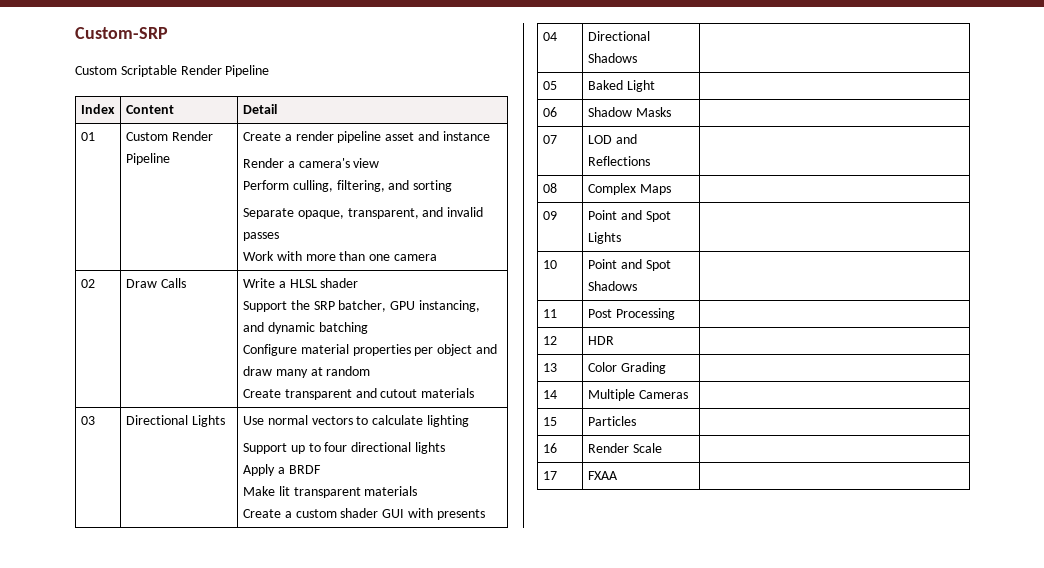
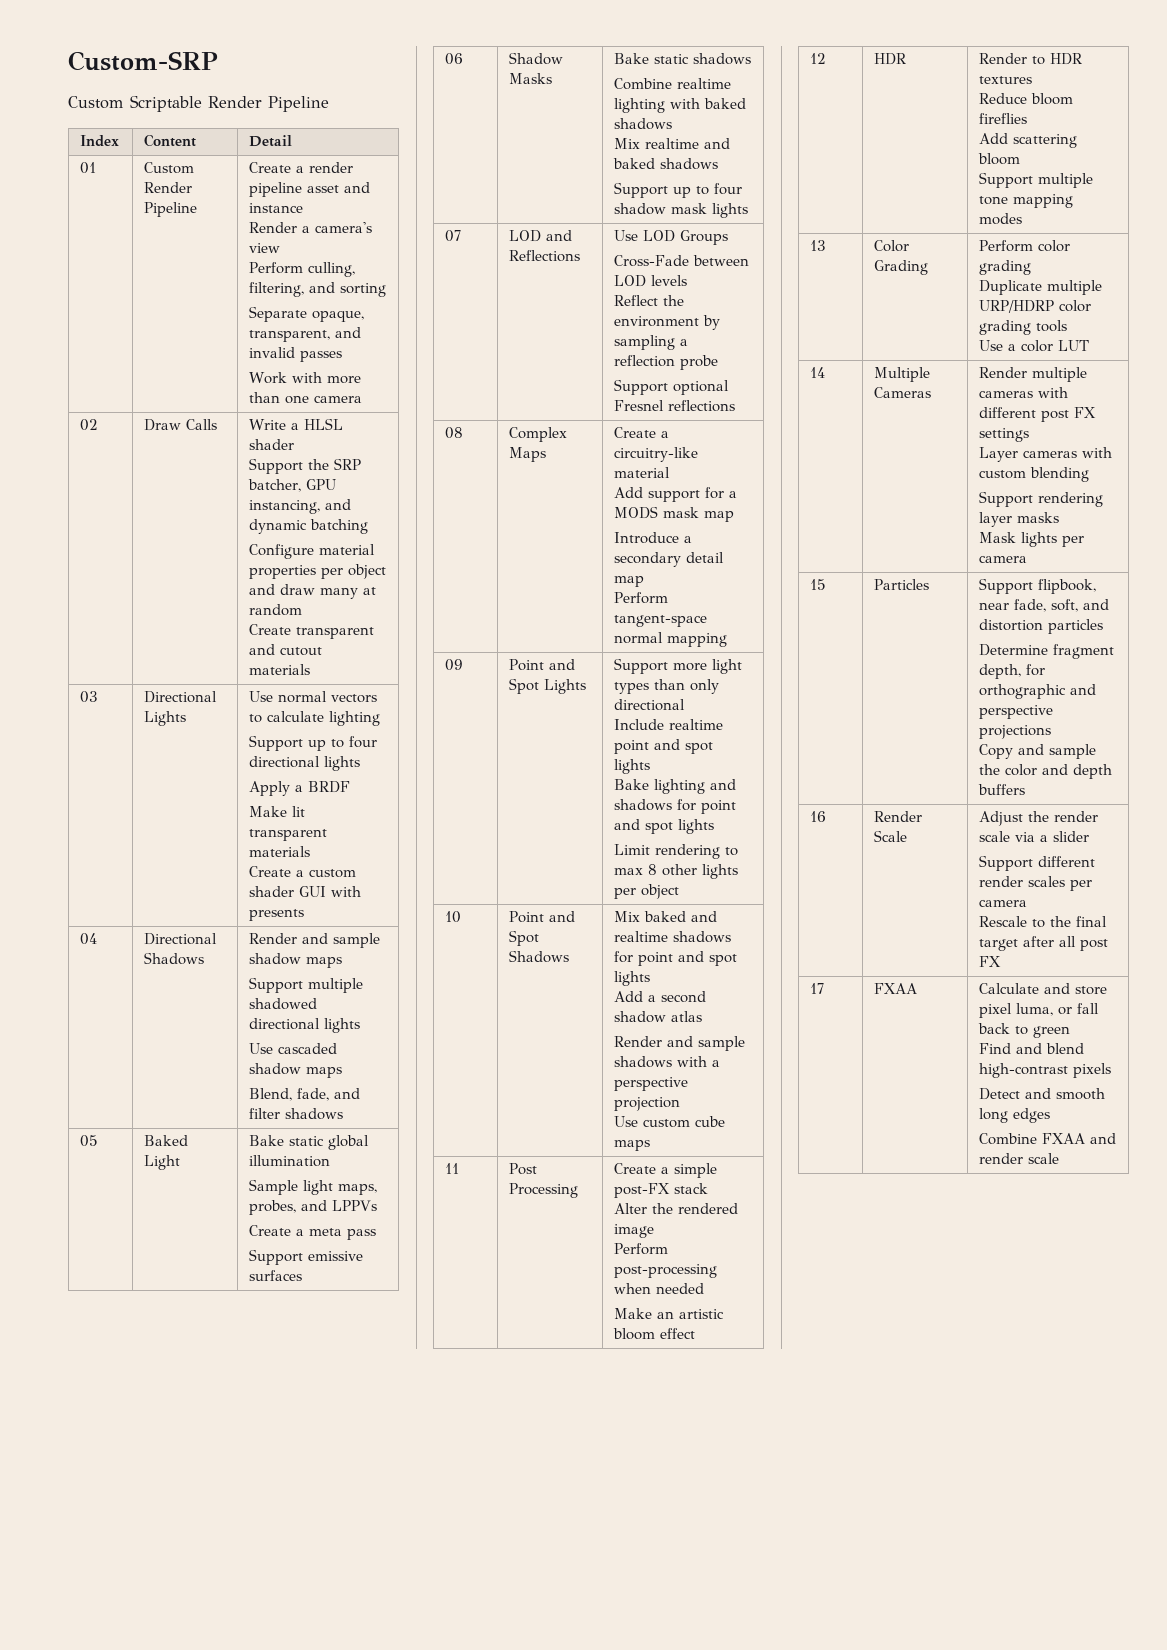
- 04 | Directional Shadows |
- 05 | Baked Light |
- 06 | Shadow Masks |
- 07 | LOD and Reflections |
- 08 | Complex Maps |
+ 04 | Directional Shadows | Render and sample shadow maps
+ Support multiple shadowed directional lights
+ Use cascaded shadow maps
+ Blend, fade, and filter shadows
+ 05 | Baked Light | Bake static global illumination
+ Sample light maps, probes, and LPPVs
+ Create a meta pass
+ Support emissive surfaces
+ 06 | Shadow Masks | Bake static shadows
+ Combine realtime lighting with baked shadows
+ Mix realtime and baked shadows
+ Support up to four shadow mask lights
+ 07 | LOD and Reflections | Use LOD Groups
+ Cross-Fade between LOD levels
+ Reflect the environment by sampling a reflection probe
+ Support optional Fresnel reflections
+ 08 | Complex Maps | Create a circuitry-like material
+ Add support for a MODS mask map
+ Introduce a secondary detail map
+ Perform tangent-space normal mapping
- 09 | Point and Spot Lights |
+ 09 | Point and Spot Lights | Support more light types than only directional
+ Include realtime point and spot lights
+ Bake lighting and shadows for point and spot lights
+ Limit rendering to max 8 other lights per object
- 10 | Point and Spot Shadows |
- 11 | Post Processing |
- 12 | HDR |
- 13 | Color Grading |
- 14 | Multiple Cameras |
- 15 | Particles |
- 16 | Render Scale |
- 17 | FXAA |
+ 10 | Point and Spot Shadows | Mix baked and realtime shadows for point and spot lights
+ Add a second shadow atlas
+ Render and sample shadows with a perspective projection
+ Use custom cube maps
+ 11 | Post Processing | Create a simple post-FX stack
+ Alter the rendered image
+ Perform post-processing when needed
+ Make an artistic bloom effect
+ 12 | HDR | Render to HDR textures
+ Reduce bloom fireflies
+ Add scattering bloom
+ Support multiple tone mapping modes
+ 13 | Color Grading | Perform color grading
+ Duplicate multiple URP/HDRP color grading tools
+ Use a color LUT
+ 14 | Multiple Cameras | Render multiple cameras with different post FX settings
+ Layer cameras with custom blending
+ Support rendering layer masks
+ Mask lights per camera
+ 15 | Particles | Support flipbook, near fade, soft, and distortion particles
+ Determine fragment depth, for orthographic and perspective projections
+ Copy and sample the color and depth buffers
+ 16 | Render Scale | Adjust the render scale via a slider
+ Support different render scales per camera
+ Rescale to the final target after all post FX
+ 17 | FXAA | Calculate and store pixel luma, or fall back to green
+ Find and blend high-contrast pixels
+ Detect and smooth long edges
+ Combine FXAA and render scale

